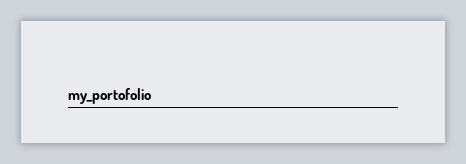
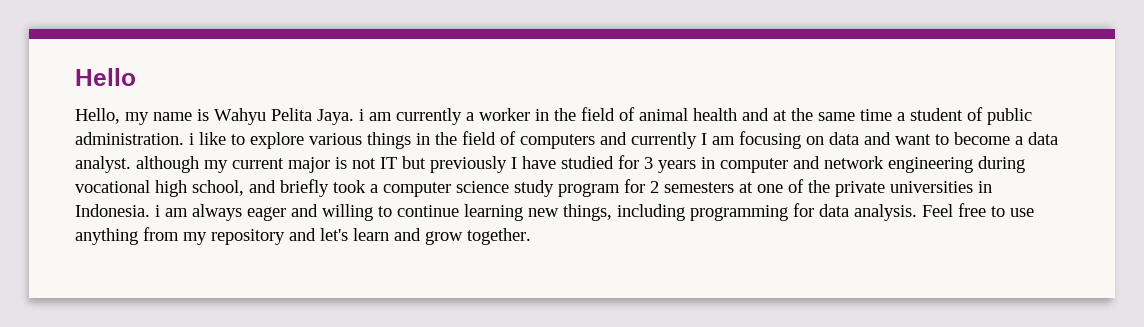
- my_portofolio
+ Hello
+ Hello, my name is Wahyu Pelita Jaya. i am currently a worker in the field of animal health and at the same time a student of public administration. i like to explore various things in the field of computers and currently I am focusing on data and want to become a data analyst. although my current major is not IT but previously I have studied for 3 years in computer and network engineering during vocational high school, and briefly took a computer science study program for 2 semesters at one of the private universities in Indonesia. i am always eager and willing to continue learning new things, including programming for data analysis. Feel free to use anything from my repository and let's learn and grow together.

